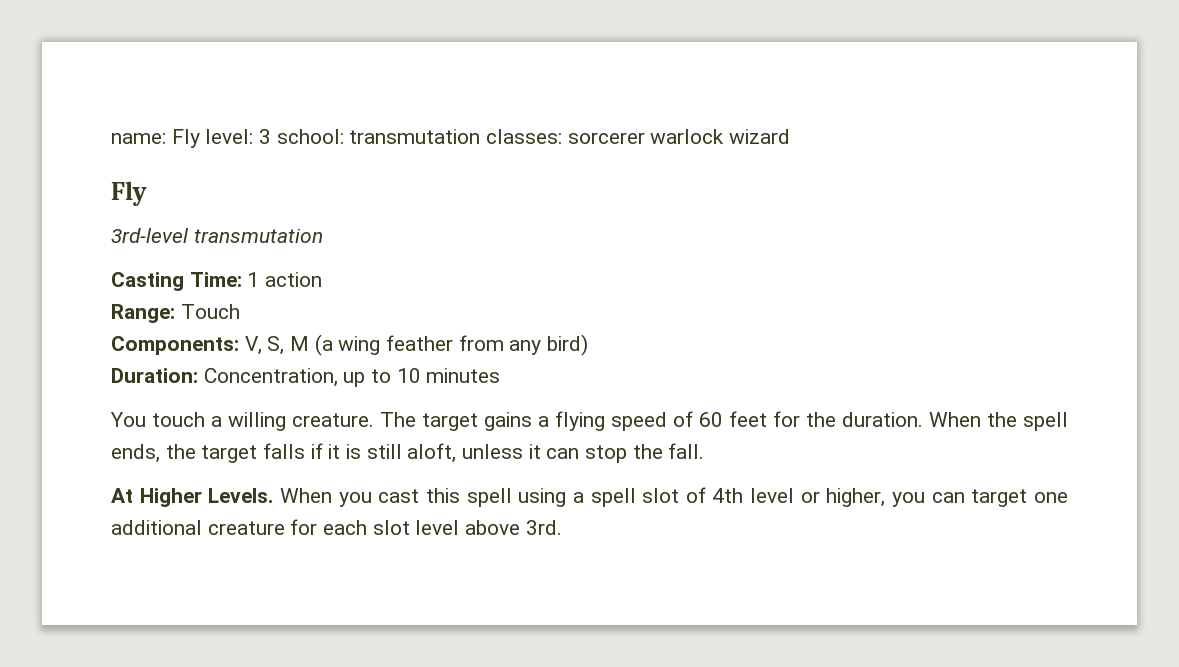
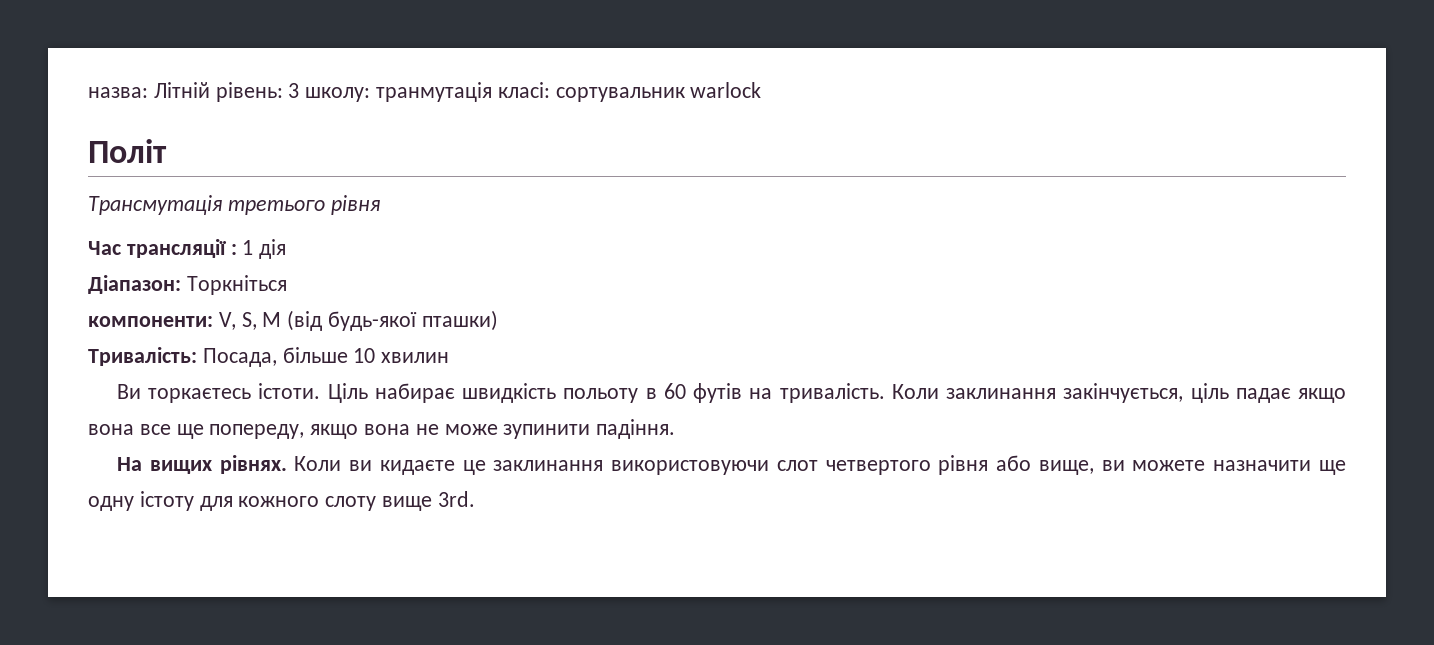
- name: Fly level: 3 school: transmutation classes: sorcerer warlock wizard
- Fly
- 3rd-level transmutation
- Casting Time: 1 action
- Range: Touch
- Components: V, S, M (a wing feather from any bird)
- Duration: Concentration, up to 10 minutes
- You touch a willing creature. The target gains a flying speed of 60 feet for the duration. When the spell ends, the target falls if it is still aloft, unless it can stop the fall.
- At Higher Levels. When you cast this spell using a spell slot of 4th level or higher, you can target one additional creature for each slot level above 3rd.
+ назва: Літній рівень: 3 школу: транмутація класі: сортувальник warlock
+ Політ
+ Трансмутація третього рівня
+ Час трансляції : 1 дія
+ Діапазон: Торкніться
+ компоненти: V, S, М (від будь-якої пташки)
+ Тривалість: Посада, більше 10 хвилин
+ Ви торкаєтесь істоти. Ціль набирає швидкість польоту в 60 футів на тривалість. Коли заклинання закінчується, ціль падає якщо вона все ще попереду, якщо вона не може зупинити падіння.
+ На вищих рівнях. Коли ви кидаєте це заклинання використовуючи слот четвертого рівня або вище, ви можете назначити ще одну істоту для кожного слоту вище 3rd.

